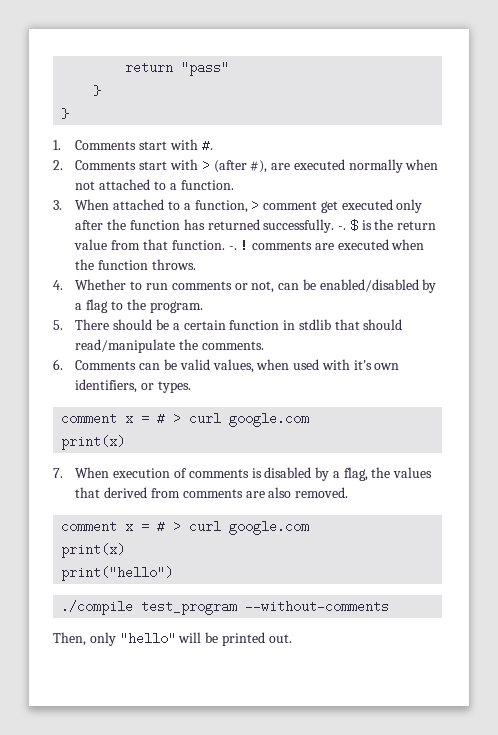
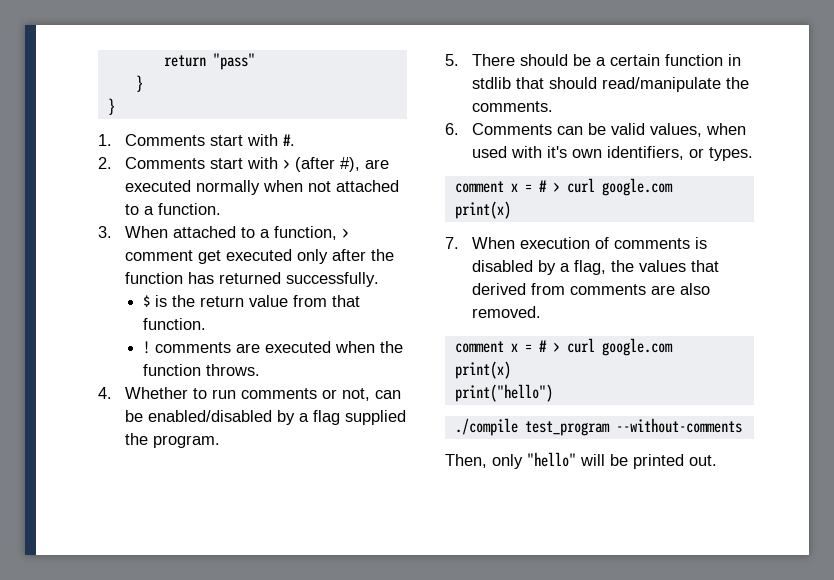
- 3. When attached to a function, > comment get executed only after the function has returned successfully. -. $ is the return value from that function. -. ! comments are executed when the function throws.
+ 3. When attached to a function, > comment get executed only after the function has returned successfully.
+ $ is the return value from that function.
+ ! comments are executed when the function throws.
- 4. Whether to run comments or not, can be enabled/disabled by a flag to the program.
+ 4. Whether to run comments or not, can be enabled/disabled by a flag supplied the program.

